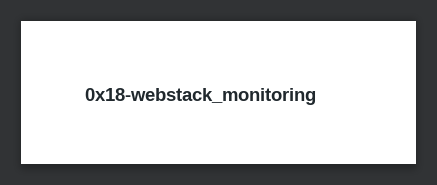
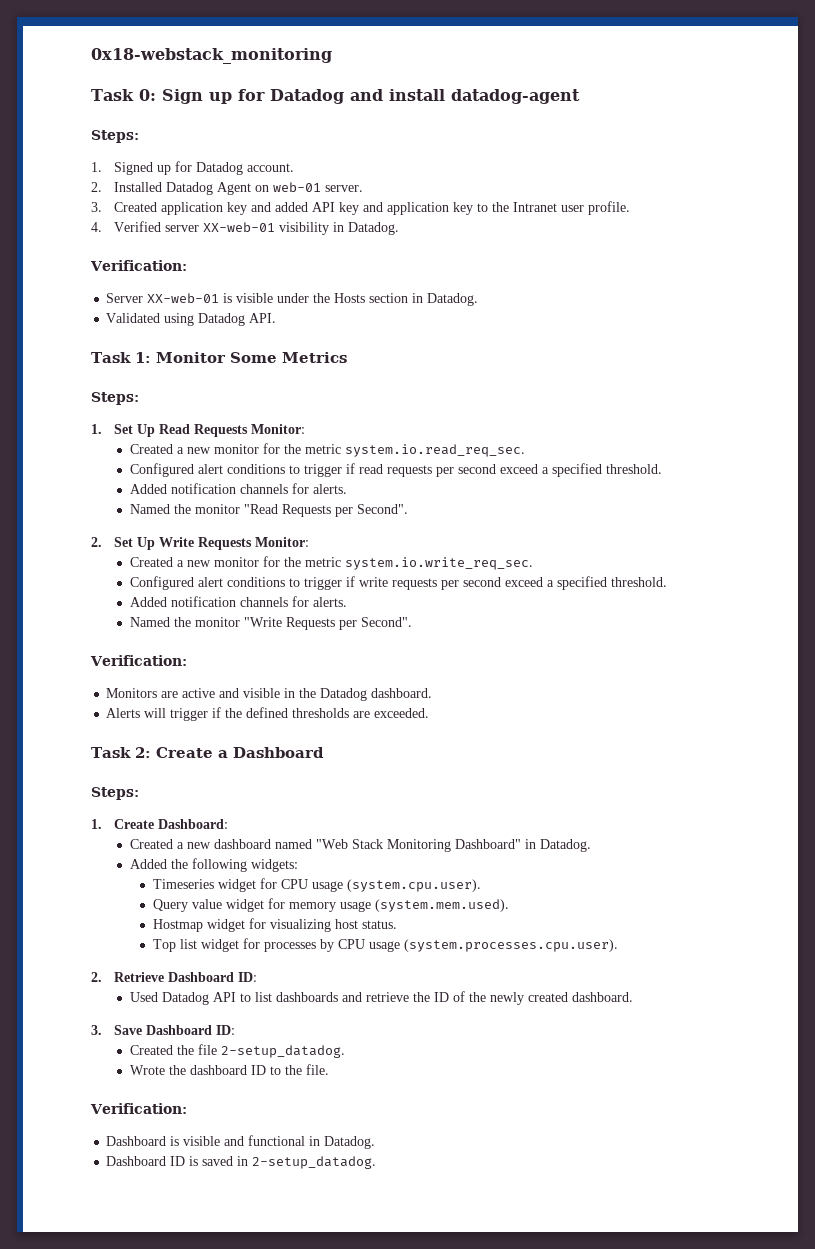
+ Task 0: Sign up for Datadog and install datadog-agent
+ Steps:
+ 1. Signed up for Datadog account.
+ 2. Installed Datadog Agent on web-01 server.
+ 3. Created application key and added API key and application key to the Intranet user profile.
+ 4. Verified server XX-web-01 visibility in Datadog.
+ Verification:
+ Server XX-web-01 is visible under the Hosts section in Datadog.
+ Validated using Datadog API.
+ Task 1: Monitor Some Metrics
+ Steps:
+ 1. Set Up Read Requests Monitor:
+ Created a new monitor for the metric system.io.read_req_sec.
+ Configured alert conditions to trigger if read requests per second exceed a specified threshold.
+ Added notification channels for alerts.
+ Named the monitor "Read Requests per Second".
+ 2. Set Up Write Requests Monitor:
+ Created a new monitor for the metric system.io.write_req_sec.
+ Configured alert conditions to trigger if write requests per second exceed a specified threshold.
+ Added notification channels for alerts.
+ Named the monitor "Write Requests per Second".
+ Verification:
+ Monitors are active and visible in the Datadog dashboard.
+ Alerts will trigger if the defined thresholds are exceeded.
+ Task 2: Create a Dashboard
+ Steps:
+ 1. Create Dashboard:
+ Created a new dashboard named "Web Stack Monitoring Dashboard" in Datadog.
+ Added the following widgets:
+ Timeseries widget for CPU usage (system.cpu.user).
+ Query value widget for memory usage (system.mem.used).
+ Hostmap widget for visualizing host status.
+ Top list widget for processes by CPU usage (system.processes.cpu.user).
+ 2. Retrieve Dashboard ID:
+ Used Datadog API to list dashboards and retrieve the ID of the newly created dashboard.
+ 3. Save Dashboard ID:
+ Created the file 2-setup_datadog.
+ Wrote the dashboard ID to the file.
+ Verification:
+ Dashboard is visible and functional in Datadog.
+ Dashboard ID is saved in 2-setup_datadog.

